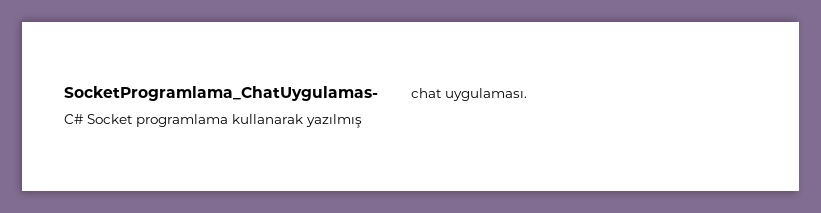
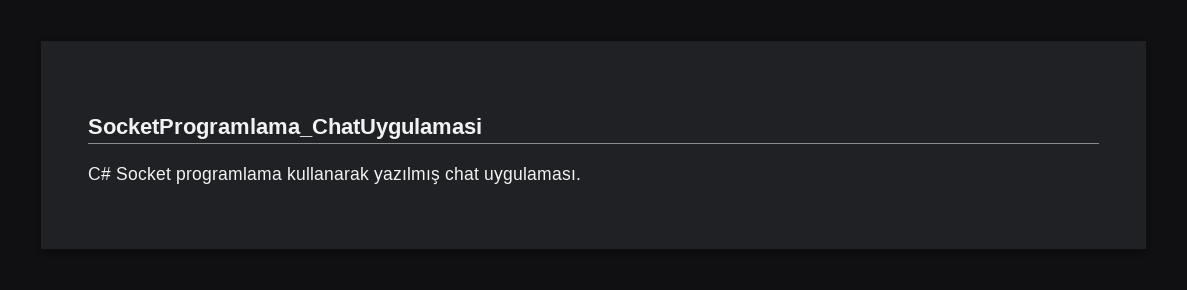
- SocketProgramlama_ChatUygulamas-
+ SocketProgramlama_ChatUygulamasi

